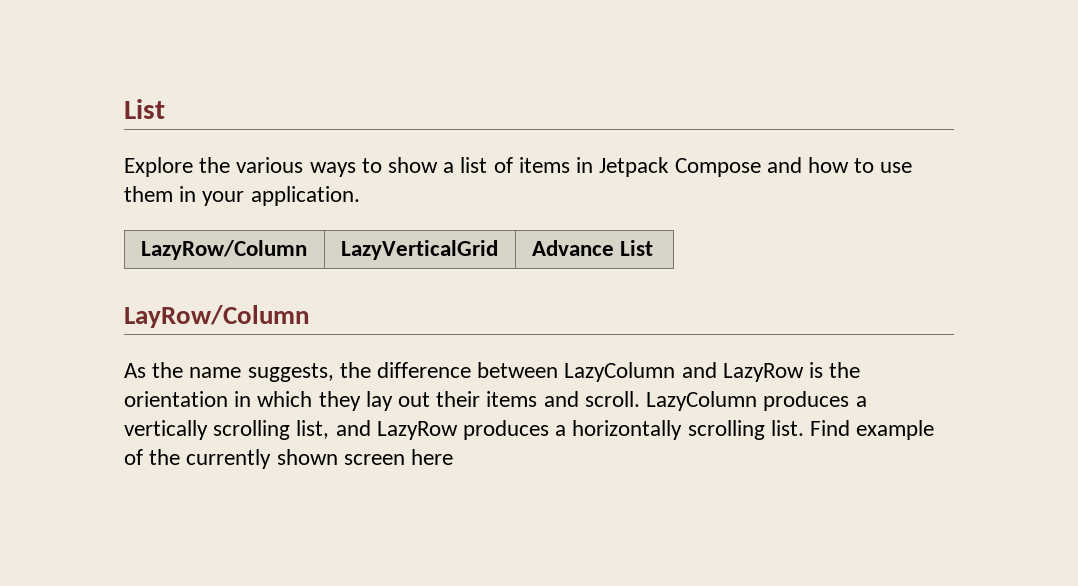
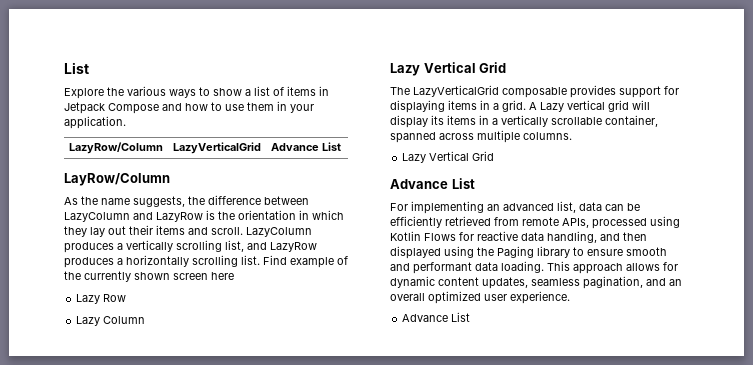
+ Lazy Row
+ Lazy Column
+ Lazy Vertical Grid
+ The LazyVerticalGrid composable provides support for displaying items in a grid. A Lazy vertical grid will display its items in a vertically scrollable container, spanned across multiple columns.
+ Lazy Vertical Grid
+ Advance List
+ For implementing an advanced list, data can be efficiently retrieved from remote APIs, processed using Kotlin Flows for reactive data handling, and then displayed using the Paging library to ensure smooth and performant data loading. This approach allows for dynamic content updates, seamless pagination, and an overall optimized user experience.
+ Advance List

